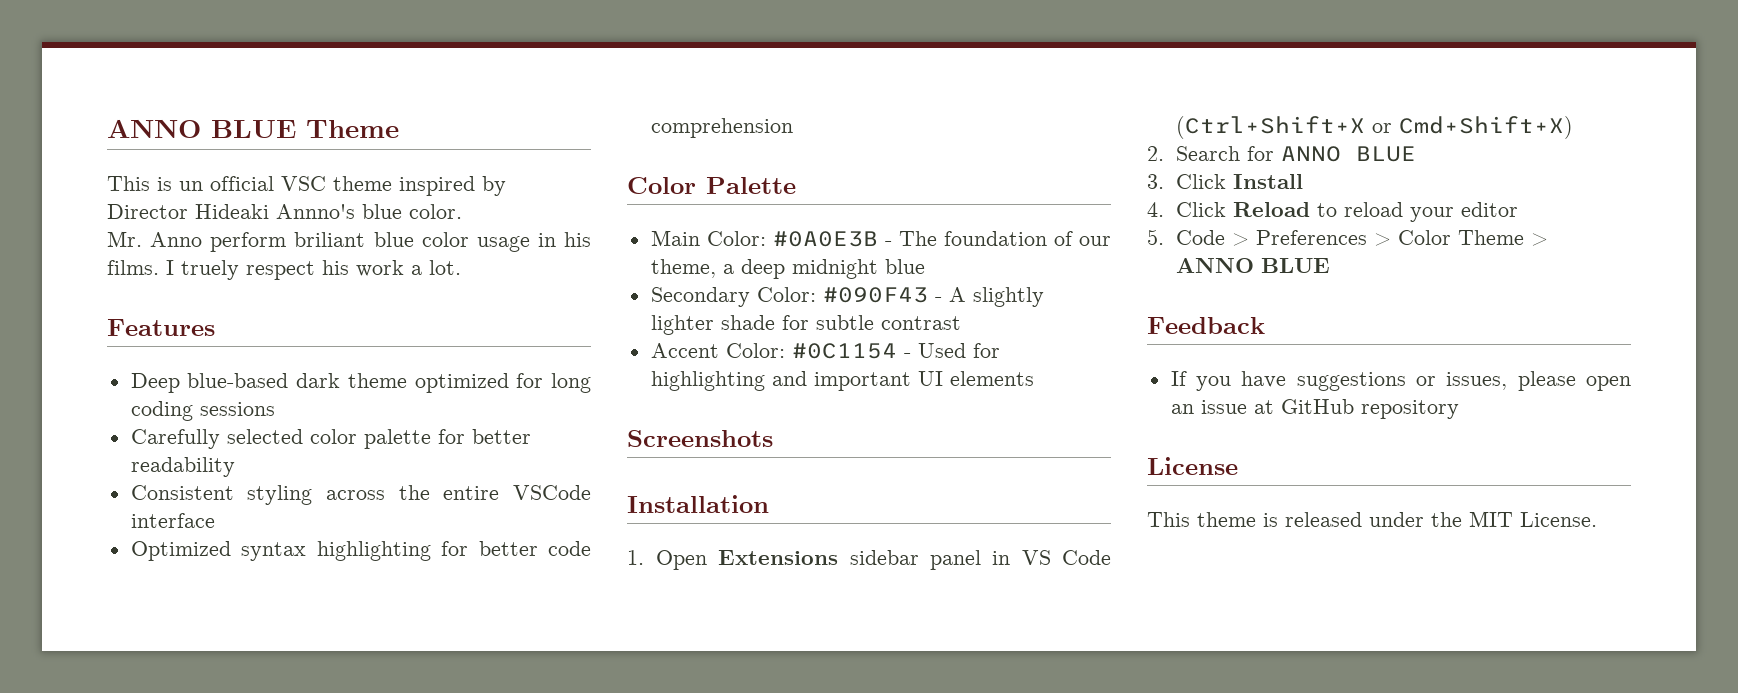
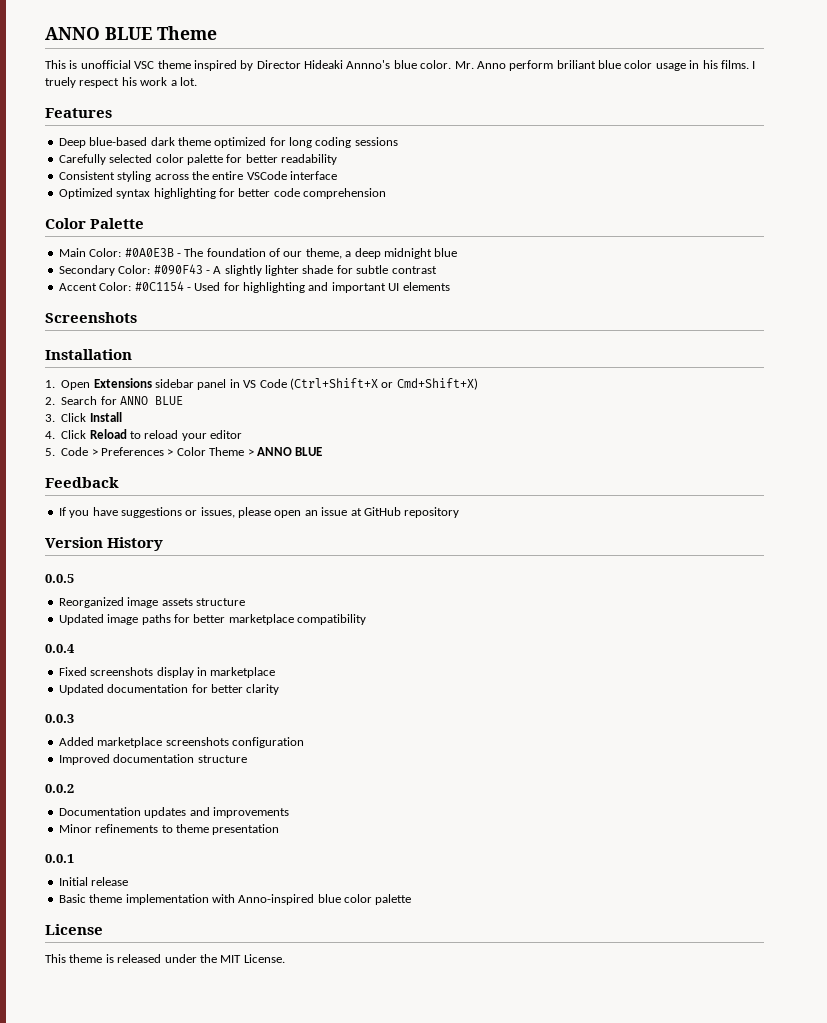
- This is un official VSC theme inspired by Director Hideaki Annno's blue color.
- Mr. Anno perform briliant blue color usage in his films.
+ This is unofficial VSC theme inspired by Director Hideaki Annno's blue color. Mr. Anno perform briliant blue color usage in his films.
+ Version History
+ 0.0.5
+ Reorganized image assets structure
+ Updated image paths for better marketplace compatibility
+ 0.0.4
+ Fixed screenshots display in marketplace
+ Updated documentation for better clarity
+ 0.0.3
+ Added marketplace screenshots configuration
+ Improved documentation structure
+ 0.0.2
+ Documentation updates and improvements
+ Minor refinements to theme presentation
+ 0.0.1
+ Initial release
+ Basic theme implementation with Anno-inspired blue color palette

